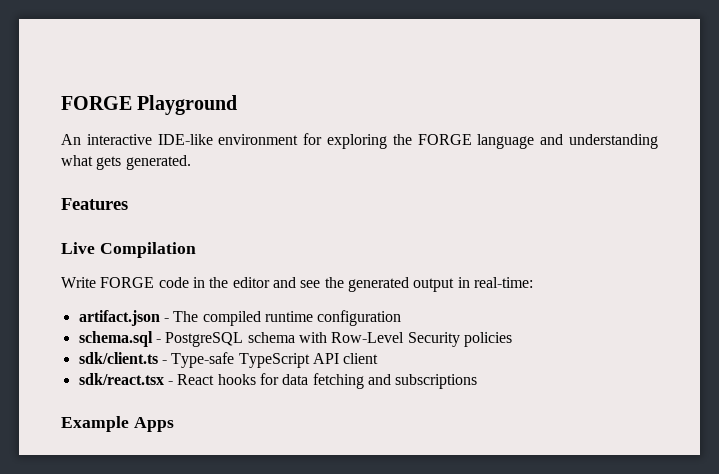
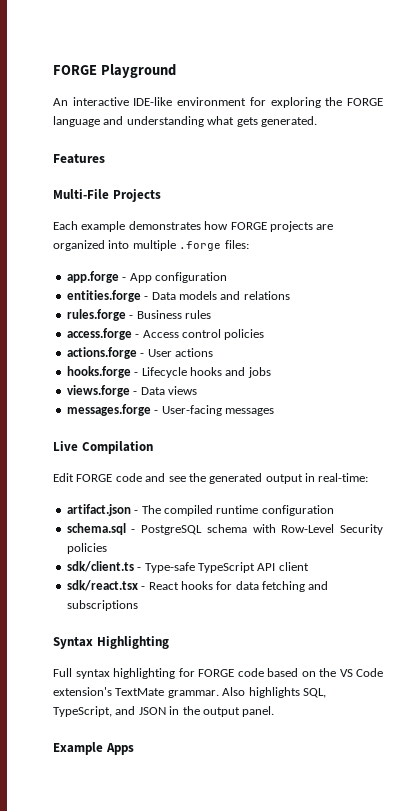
+ Multi-File Projects
+ Each example demonstrates how FORGE projects are organized into multiple .forge files:
+ app.forge - App configuration
+ entities.forge - Data models and relations
+ rules.forge - Business rules
+ access.forge - Access control policies
+ actions.forge - User actions
+ hooks.forge - Lifecycle hooks and jobs
+ views.forge - Data views
+ messages.forge - User-facing messages
- Write FORGE code in the editor and see the generated output in real-time:
+ Edit FORGE code and see the generated output in real-time:
+ Syntax Highlighting
+ Full syntax highlighting for FORGE code based on the VS Code extension's TextMate grammar. Also highlights SQL, TypeScript, and JSON in the output panel.

